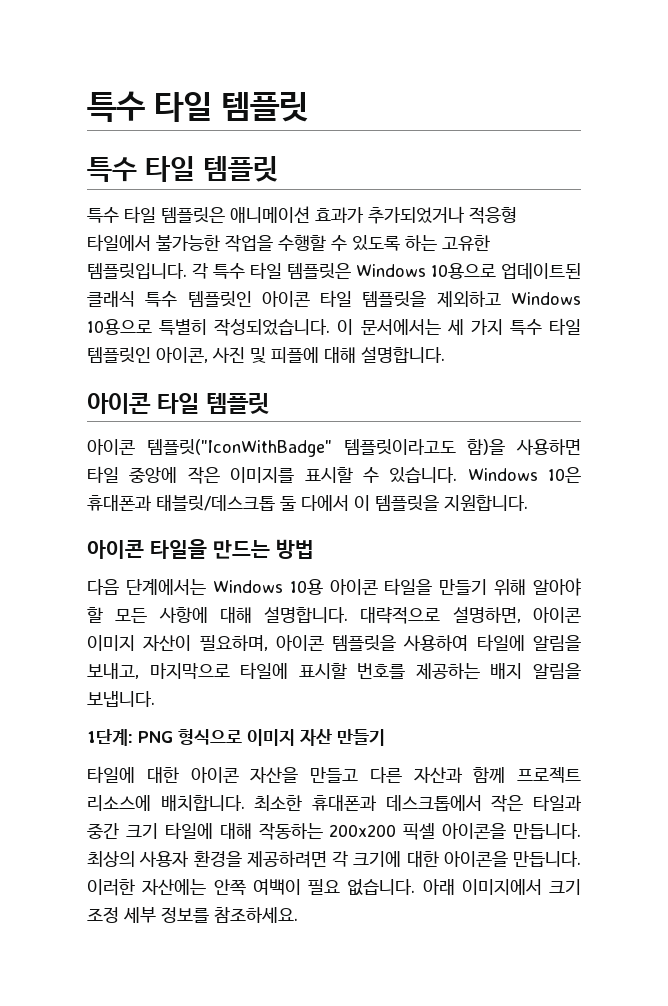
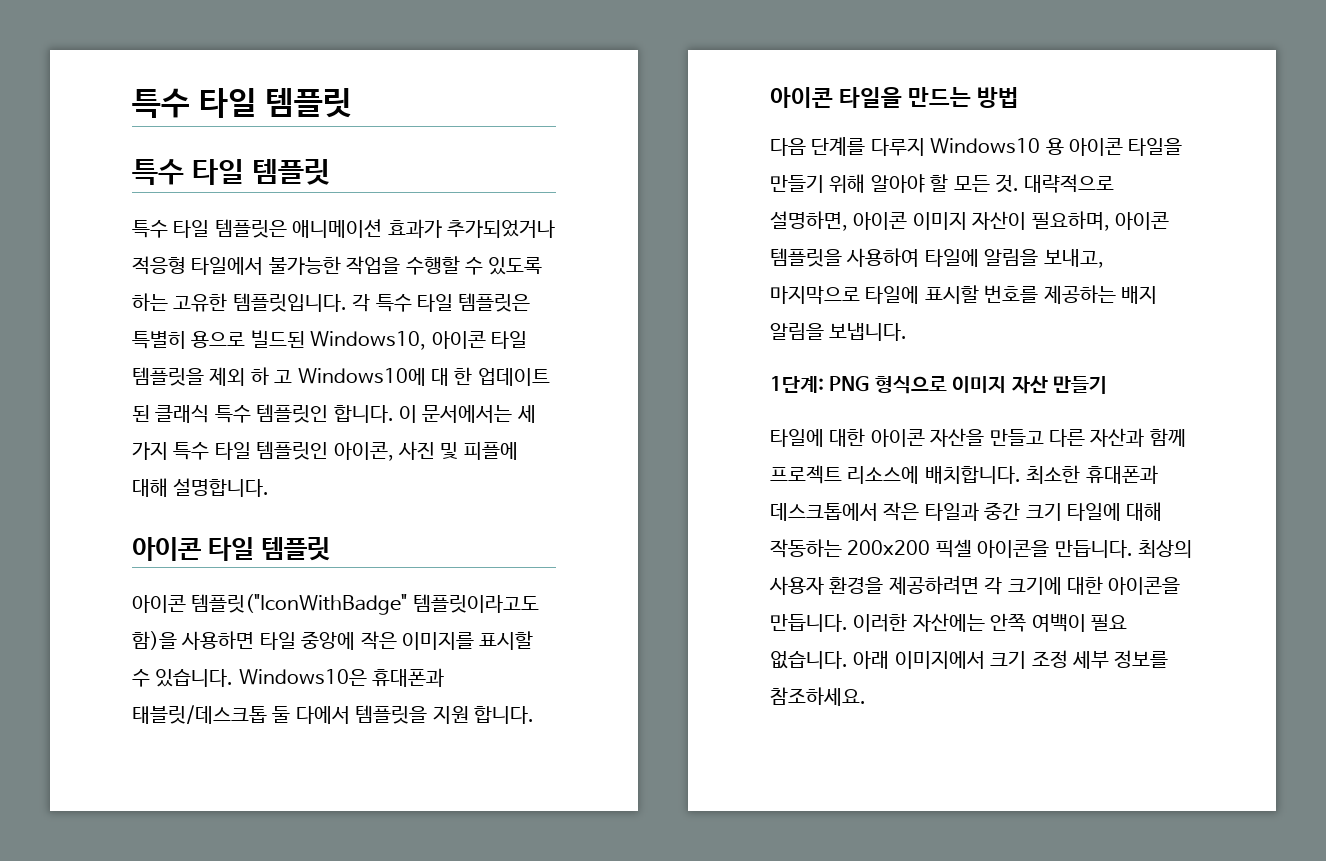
- 각 특수 타일 템플릿은 Windows 10용으로 업데이트된 클래식 특수 템플릿인 아이콘 타일 템플릿을 제외하고 Windows 10용으로 특별히 작성되었습니다.
+ 각 특수 타일 템플릿은 특별히 용으로 빌드된 Windows10, 아이콘 타일 템플릿을 제외 하 고 Windows10에 대 한 업데이트 된 클래식 특수 템플릿인 합니다.
- Windows 10은 휴대폰과 태블릿/데스크톱 둘 다에서 이 템플릿을 지원합니다.
+ Windows10은 휴대폰과 태블릿/데스크톱 둘 다에서 템플릿을 지원 합니다.
- 다음 단계에서는 Windows 10용 아이콘 타일을 만들기 위해 알아야 할 모든 사항에 대해 설명합니다.
+ 다음 단계를 다루지 Windows10 용 아이콘 타일을 만들기 위해 알아야 할 모든 것.

